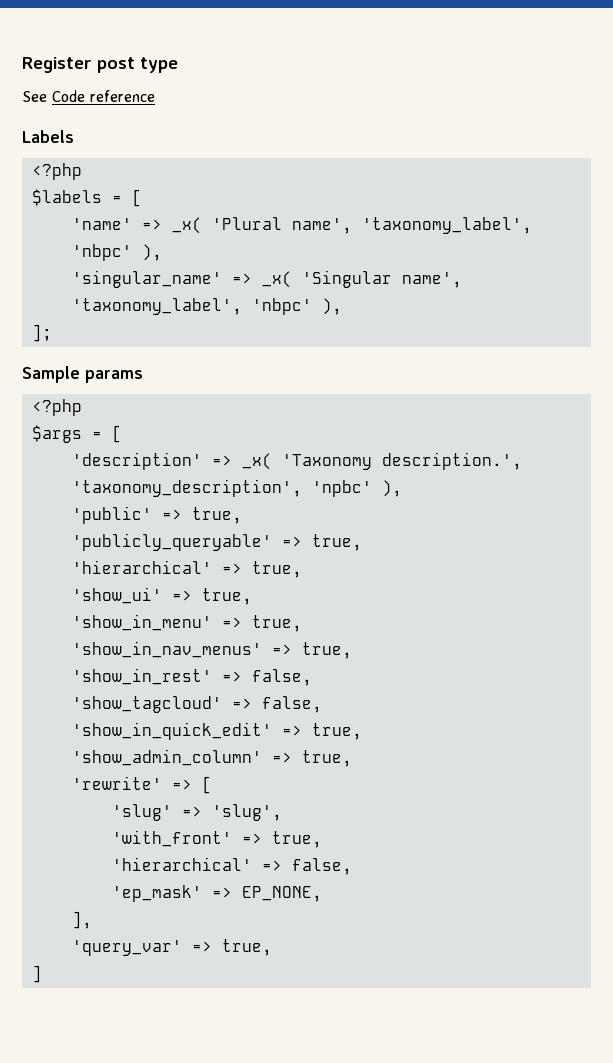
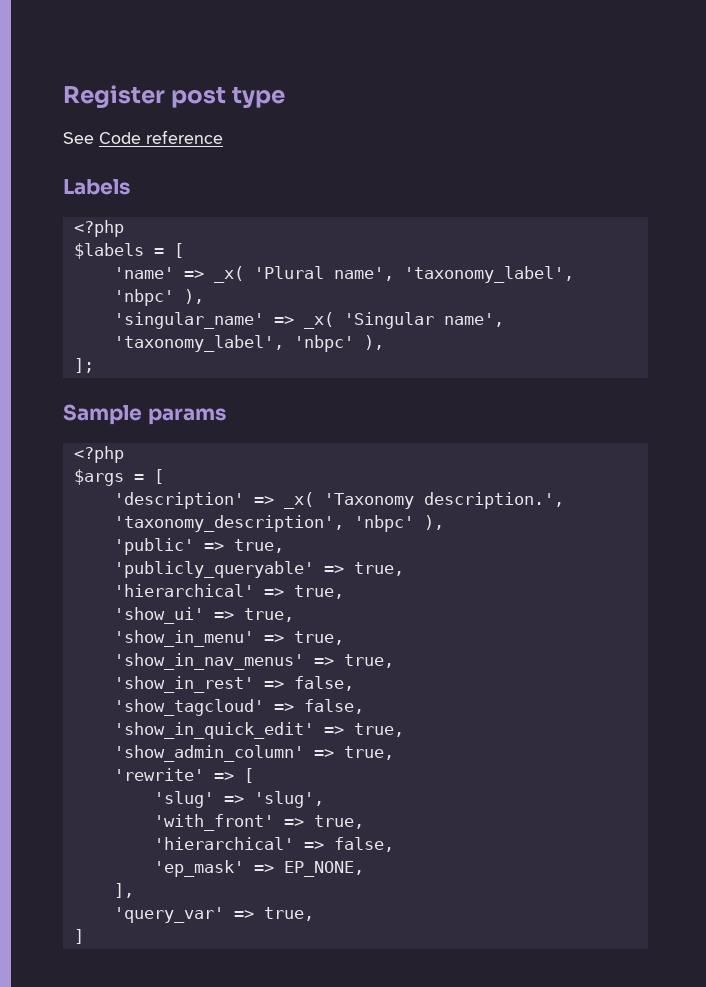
- 'description' => _x( 'Taxonomy description.', 'taxonomy_description', 'npbc' ),
+ 'description' => _x( 'Taxonomy description.', 'taxonomy_description', 'nbpc' ),

